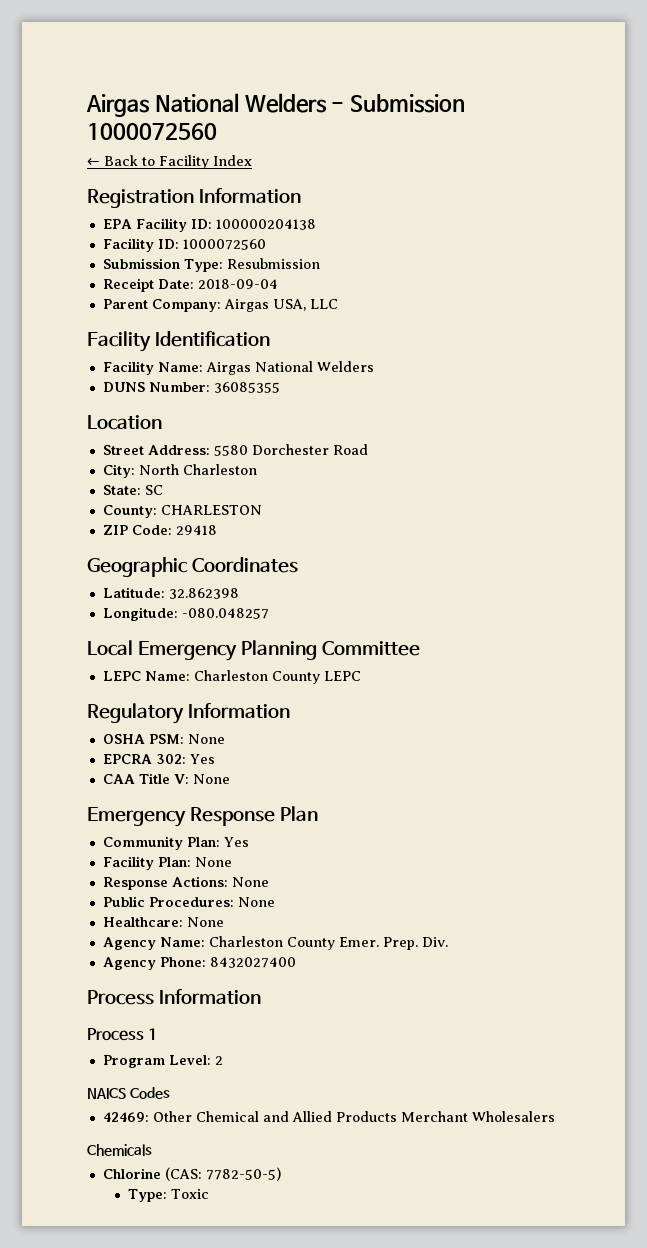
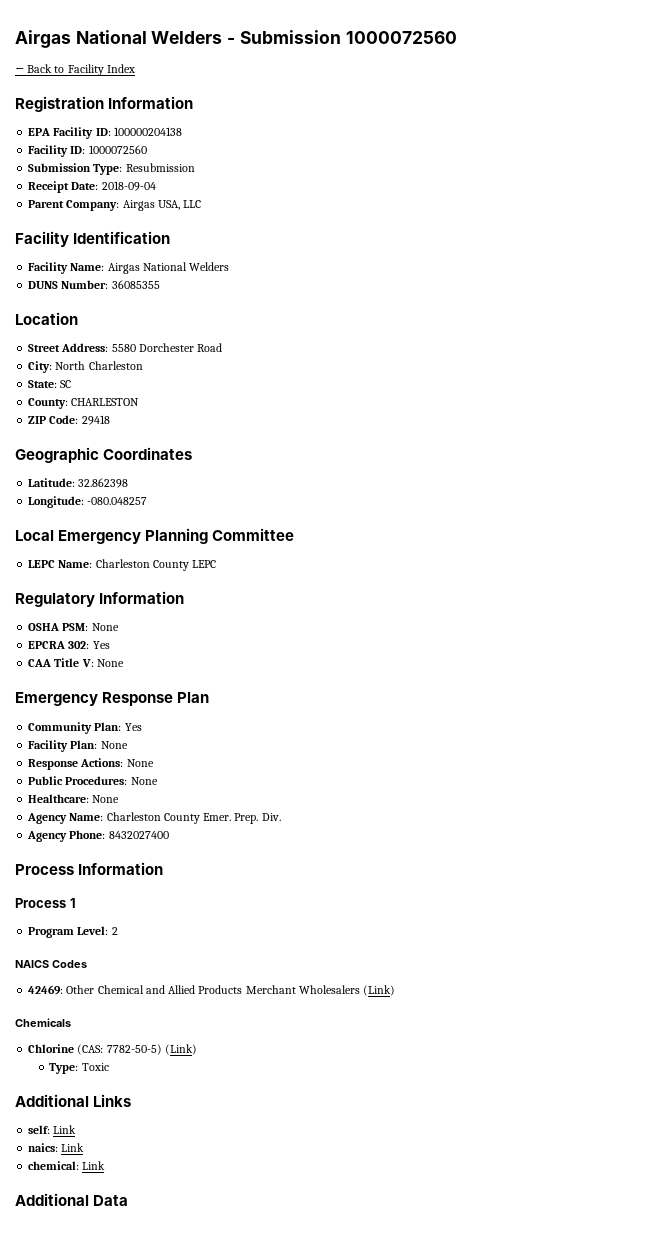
- 42469: Other Chemical and Allied Products Merchant Wholesalers
+ 42469: Other Chemical and Allied Products Merchant Wholesalers (Link)
- Chlorine (CAS: 7782-50-5)
+ Chlorine (CAS: 7782-50-5) (Link)
+ Additional Links
+ self: Link
+ naics: Link
+ chemical: Link
+ Additional Data

